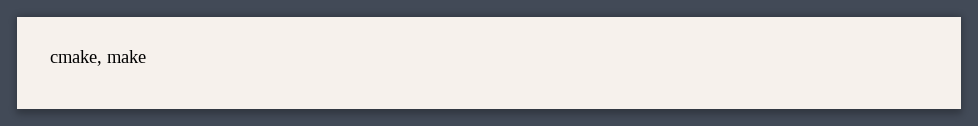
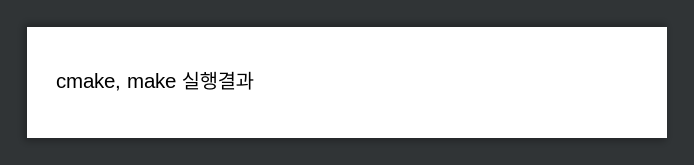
- cmake, make
+ cmake, make 실행결과

